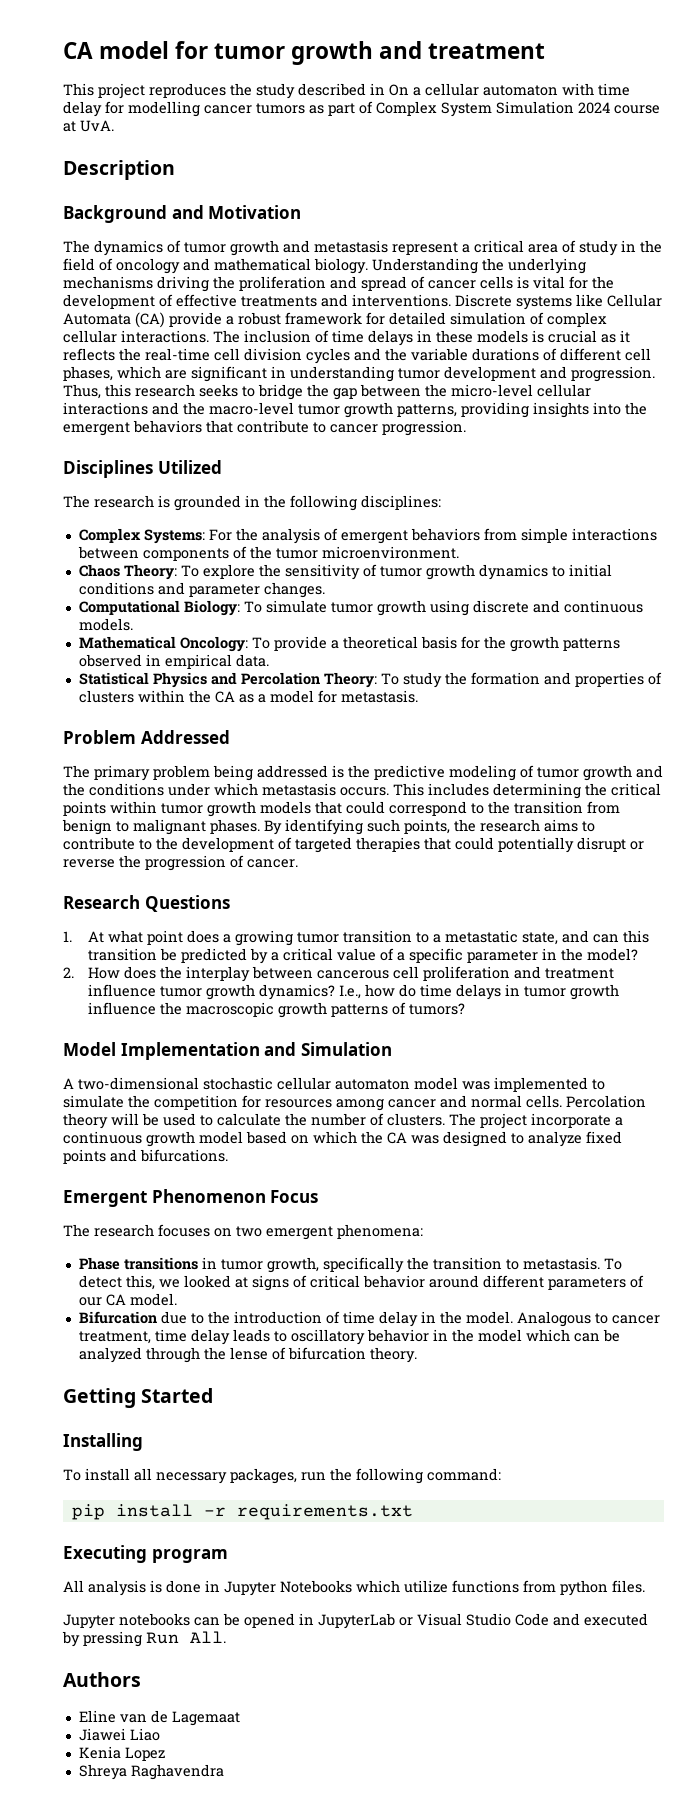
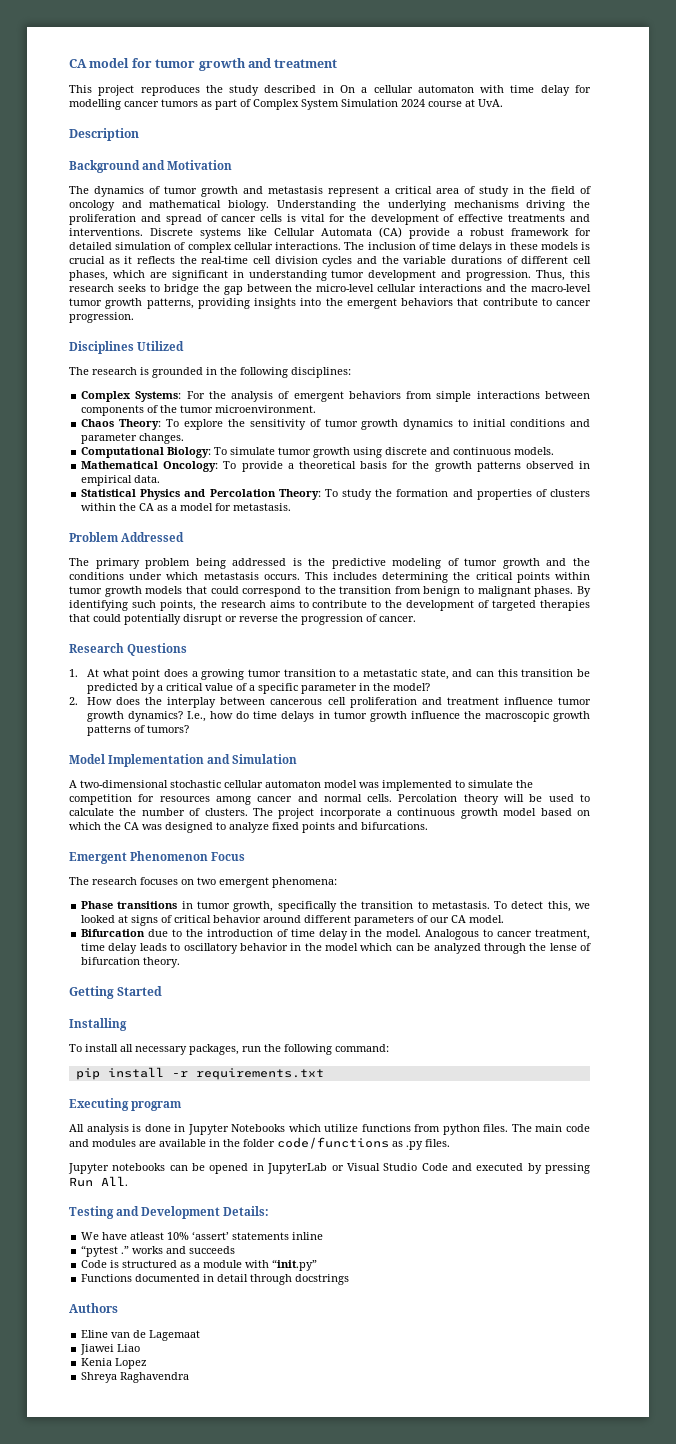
+ The main code and modules are available in the folder code/functions as .py files.
+ Testing and Development Details:
+ We have atleast 10% ‘assert’ statements inline
+ “pytest .” works and succeeds
+ Code is structured as a module with “init.py”
+ Functions documented in detail through docstrings

